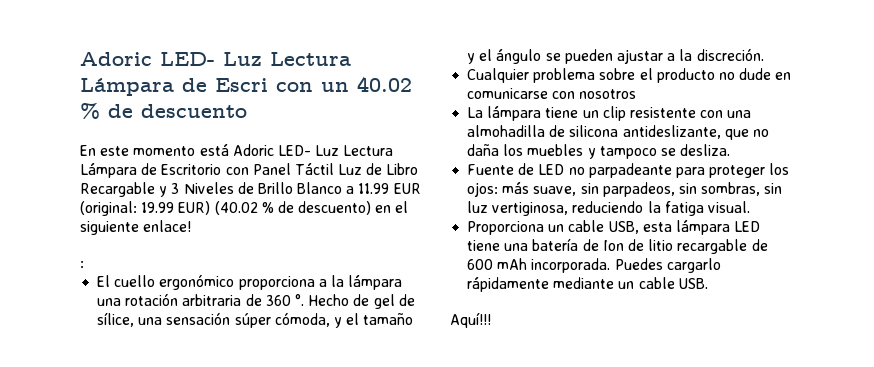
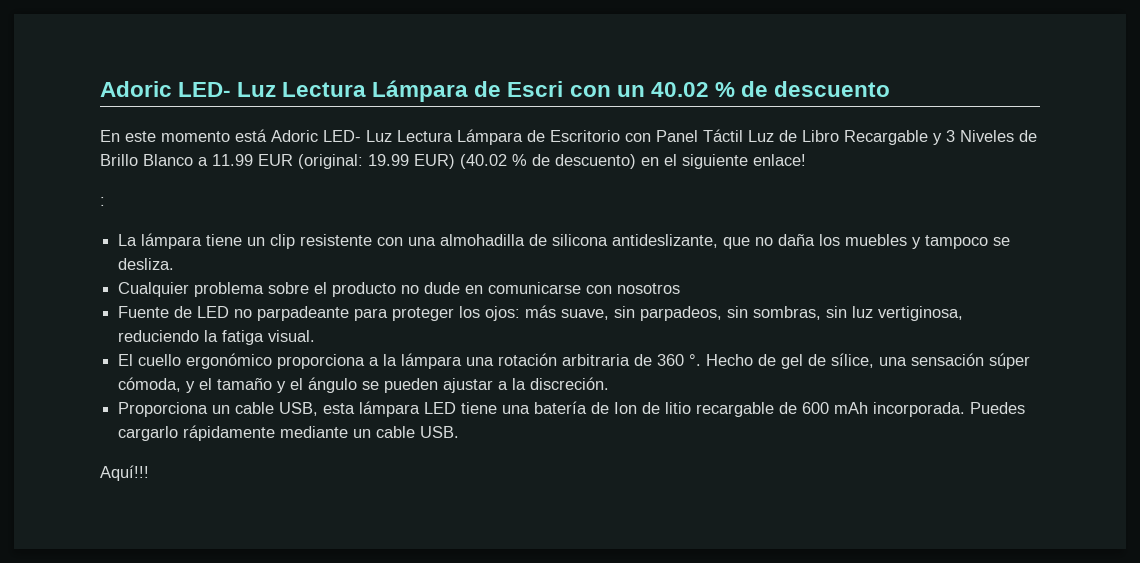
+ La lámpara tiene un clip resistente con una almohadilla de silicona antideslizante, que no daña los muebles y tampoco se desliza.
+ Cualquier problema sobre el producto no dude en comunicarse con nosotros
+ Fuente de LED no parpadeante para proteger los ojos: más suave, sin parpadeos, sin sombras, sin luz vertiginosa, reduciendo la fatiga visual.
- Cualquier problema sobre el producto no dude en comunicarse con nosotros
- La lámpara tiene un clip resistente con una almohadilla de silicona antideslizante, que no daña los muebles y tampoco se desliza.
- Fuente de LED no parpadeante para proteger los ojos: más suave, sin parpadeos, sin sombras, sin luz vertiginosa, reduciendo la fatiga visual.

